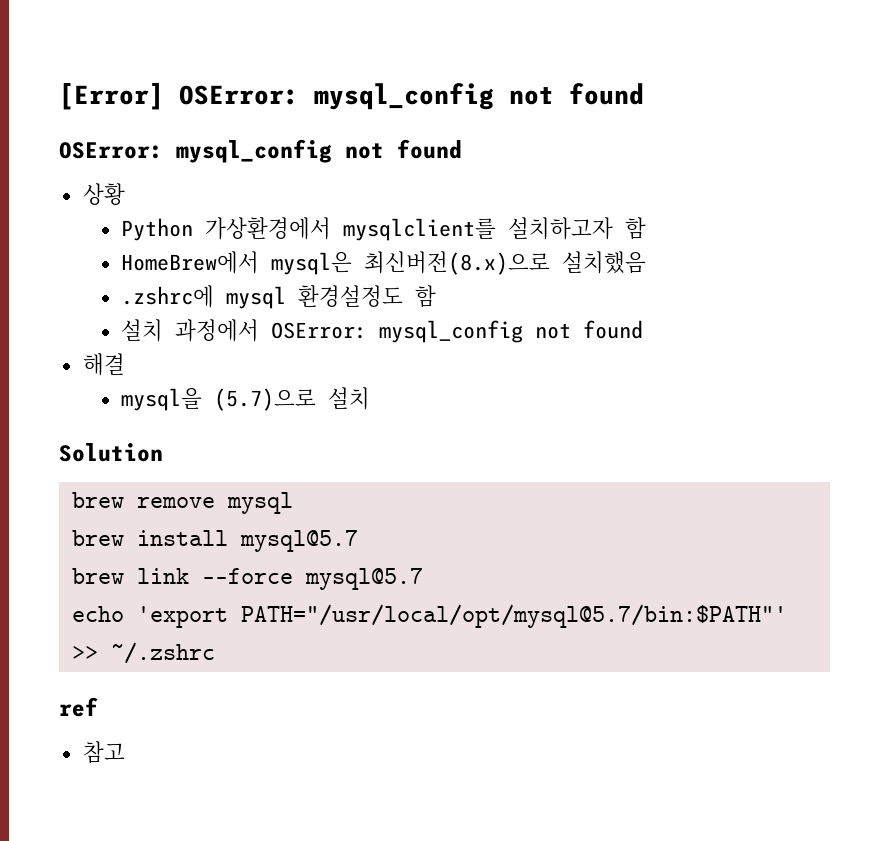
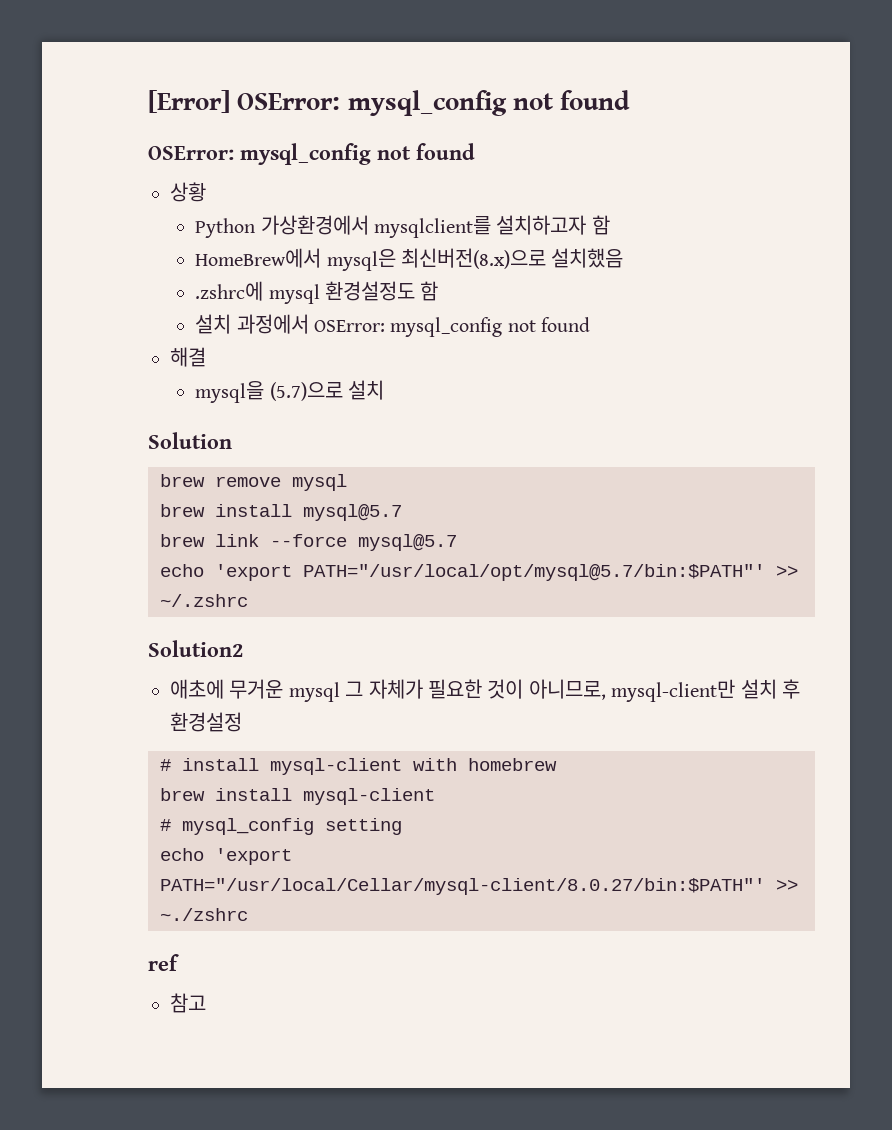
+ Solution2
+ 애초에 무거운 mysql 그 자체가 필요한 것이 아니므로, mysql-client만 설치 후 환경설정
+ # install mysql-client with homebrew
+ brew install mysql-client
+ # mysql_config setting
+ echo 'export PATH="/usr/local/Cellar/mysql-client/8.0.27/bin:$PATH"' >> ~./zshrc

